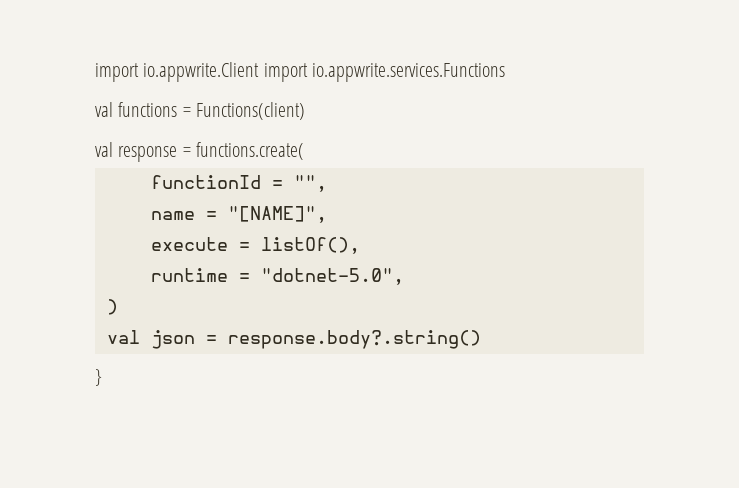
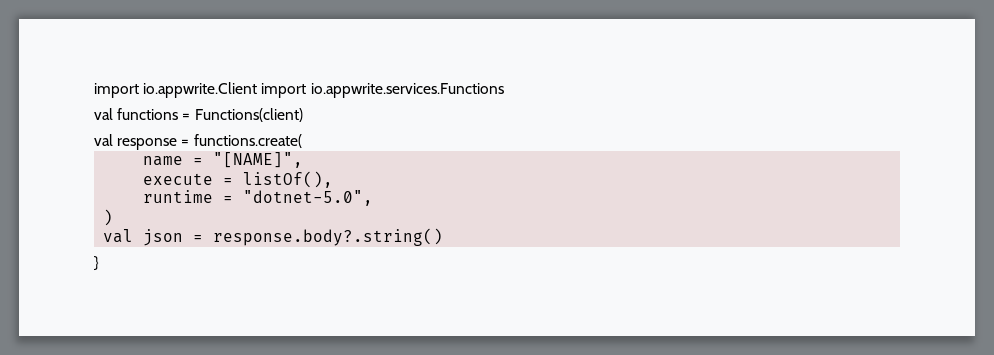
- functionId = "",

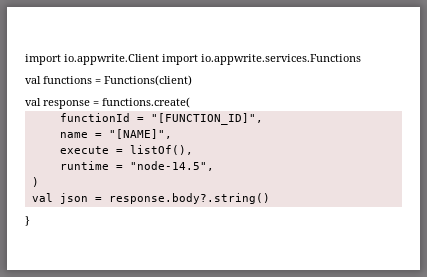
+ functionId = "[FUNCTION_ID]",
- runtime = "dotnet-5.0",
+ runtime = "node-14.5",

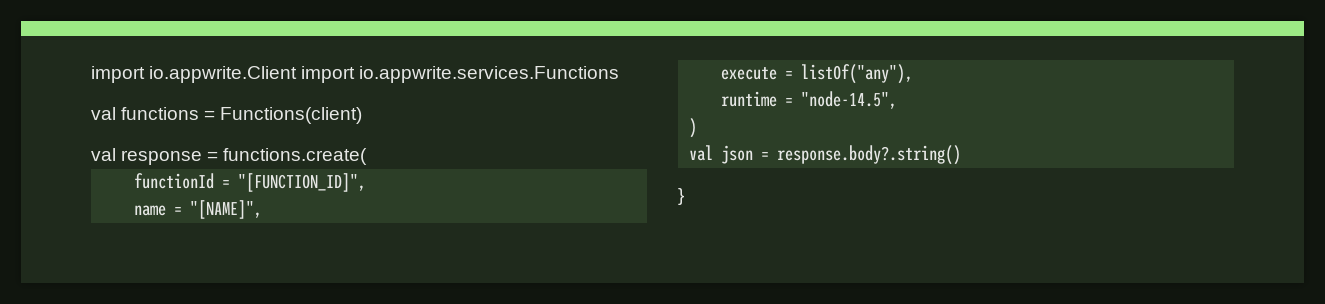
- execute = listOf(),
+ execute = listOf("any"),

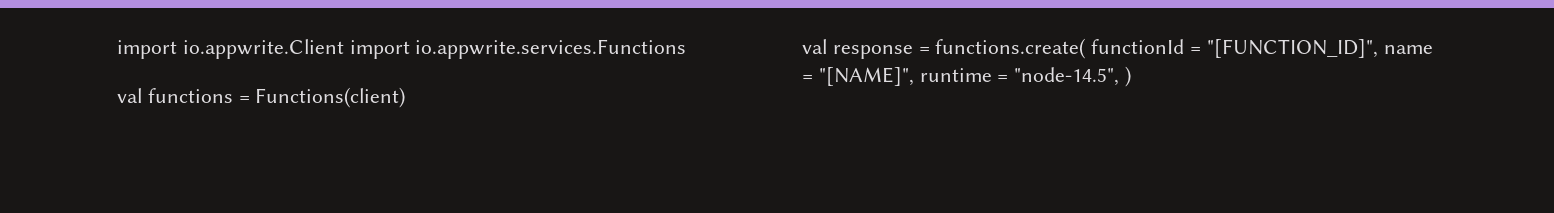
- val response = functions.create(
- functionId = "[FUNCTION_ID]",
- name = "[NAME]",
- execute = listOf("any"),
- runtime = "node-14.5",
- )
+ val response = functions.create( functionId = "[FUNCTION_ID]", name = "[NAME]", runtime = "node-14.5", )
- val json = response.body?.string()
- }

